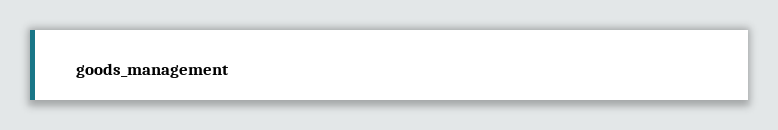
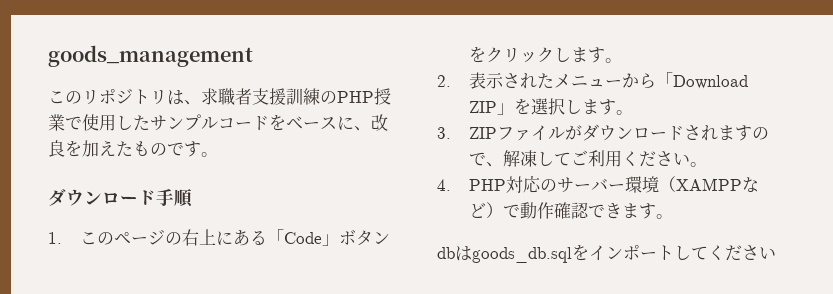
+ このリポジトリは、求職者支援訓練のPHP授業で使用したサンプルコードをベースに、改良を加えたものです。
+ ダウンロード手順
+ 1.このページの右上にある「Code」ボタンをクリックします。
+ 2.表示されたメニューから「Download ZIP」を選択します。
+ 3. ZIPファイルがダウンロードされますので、解凍してご利用ください。
+ 4. PHP対応のサーバー環境（XAMPPなど）で動作確認できます。
+ dbはgoods_db.sqlをインポートしてください

